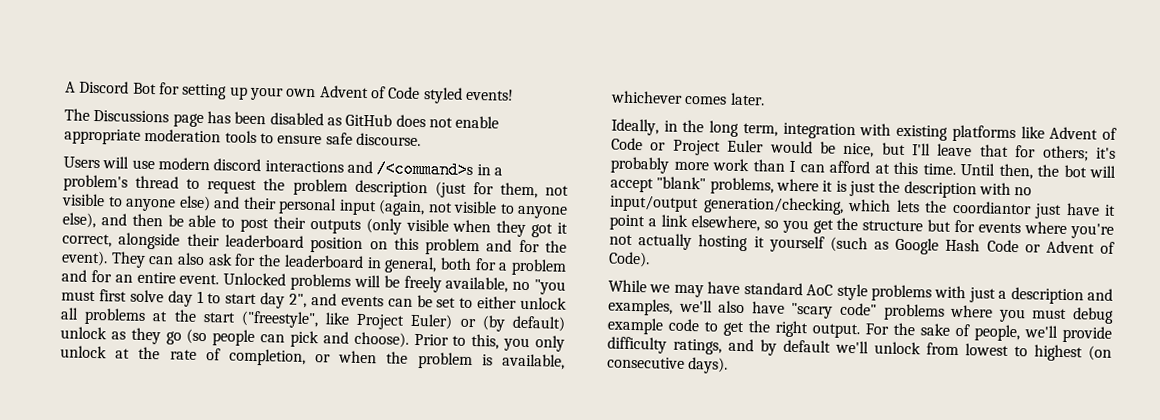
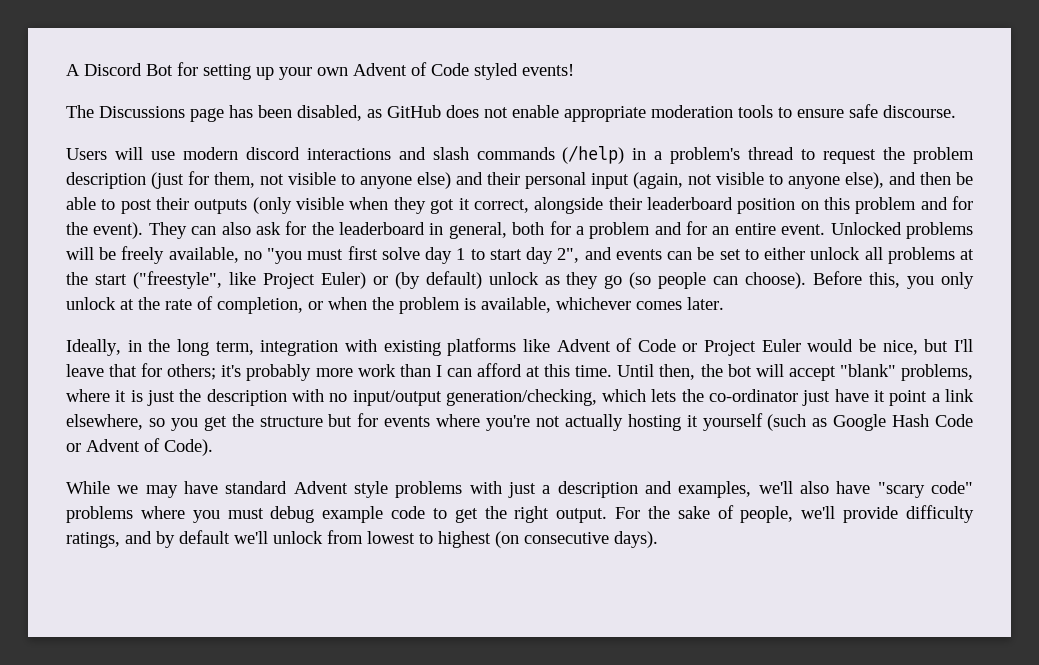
- The Discussions page has been disabled as GitHub does not enable appropriate moderation tools to ensure safe discourse.
+ The Discussions page has been disabled, as GitHub does not enable appropriate moderation tools to ensure safe discourse.
- Users will use modern discord interactions and /<command>s in a problem's thread to request the problem description (just for them, not visible to anyone else) and their personal input (again, not visible to anyone else), and then be able to post their outputs (only visible when they got it correct, alongside their leaderboard position on this problem and for the event).
+ Users will use modern discord interactions and slash commands (/help) in a problem's thread to request the problem description (just for them, not visible to anyone else) and their personal input (again, not visible to anyone else), and then be able to post their outputs (only visible when they got it correct, alongside their leaderboard position on this problem and for the event).
- Unlocked problems will be freely available, no "you must first solve day 1 to start day 2", and events can be set to either unlock all problems at the start ("freestyle", like Project Euler) or (by default) unlock as they go (so people can pick and choose). Prior to this, you only unlock at the rate of completion, or when the problem is available, whichever comes later.
+ Unlocked problems will be freely available, no "you must first solve day 1 to start day 2", and events can be set to either unlock all problems at the start ("freestyle", like Project Euler) or (by default) unlock as they go (so people can choose). Before this, you only unlock at the rate of completion, or when the problem is available, whichever comes later.
- Until then, the bot will accept "blank" problems, where it is just the description with no input/output generation/checking, which lets the coordiantor just have it point a link elsewhere, so you get the structure but for events where you're not actually hosting it yourself (such as Google Hash Code or Advent of Code).
+ Until then, the bot will accept "blank" problems, where it is just the description with no input/output generation/checking, which lets the co-ordinator just have it point a link elsewhere, so you get the structure but for events where you're not actually hosting it yourself (such as Google Hash Code or Advent of Code).
- While we may have standard AoC style problems with just a description and examples, we'll also have "scary code" problems where you must debug example code to get the right output.
+ While we may have standard Advent style problems with just a description and examples, we'll also have "scary code" problems where you must debug example code to get the right output.

